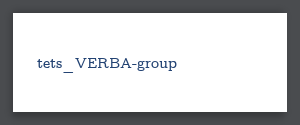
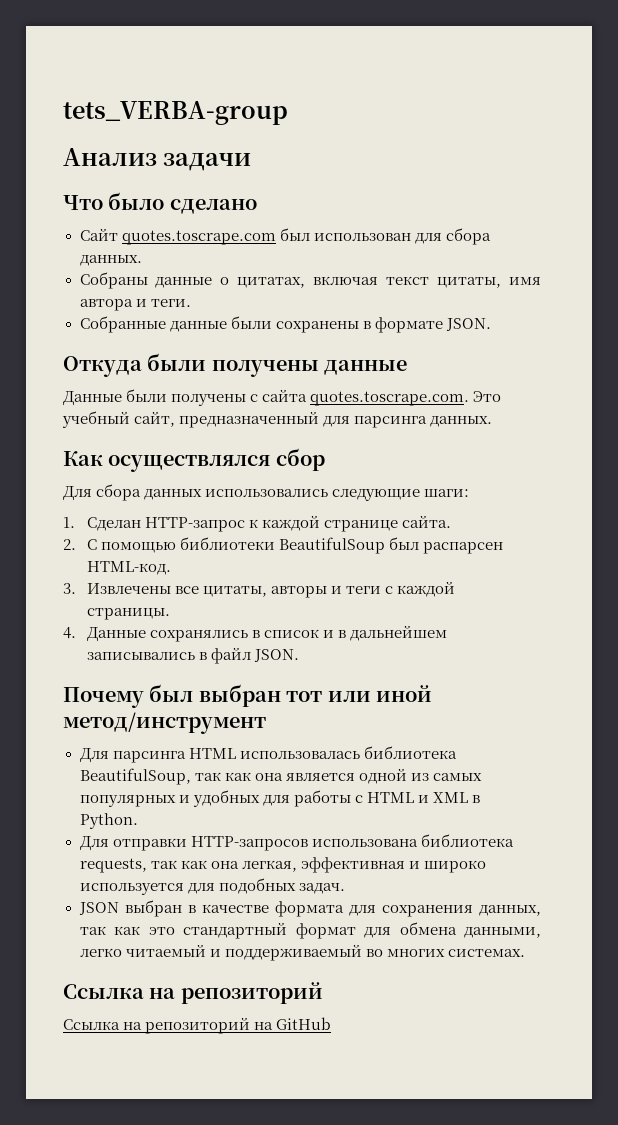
+ Анализ задачи
+ Что было сделано
+ Сайт quotes.toscrape.com был использован для сбора данных.
+ Собраны данные о цитатах, включая текст цитаты, имя автора и теги.
+ Собранные данные были сохранены в формате JSON.
+ Откуда были получены данные
+ Данные были получены с сайта quotes.toscrape.com. Это учебный сайт, предназначенный для парсинга данных.
+ Как осуществлялся сбор
+ Для сбора данных использовались следующие шаги:
+ 1. Сделан HTTP-запрос к каждой странице сайта.
+ 2. С помощью библиотеки BeautifulSoup был распарсен HTML-код.
+ 3. Извлечены все цитаты, авторы и теги с каждой страницы.
+ 4. Данные сохранялись в список и в дальнейшем записывались в файл JSON.
+ Почему был выбран тот или иной метод/инструмент
+ Для парсинга HTML использовалась библиотека BeautifulSoup, так как она является одной из самых популярных и удобных для работы с HTML и XML в Python.
+ Для отправки HTTP-запросов использована библиотека requests, так как она легкая, эффективная и широко используется для подобных задач.
+ JSON выбран в качестве формата для сохранения данных, так как это стандартный формат для обмена данными, легко читаемый и поддерживаемый во многих системах.
+ Ссылка на репозиторий
+ Ссылка на репозиторий на GitHub

